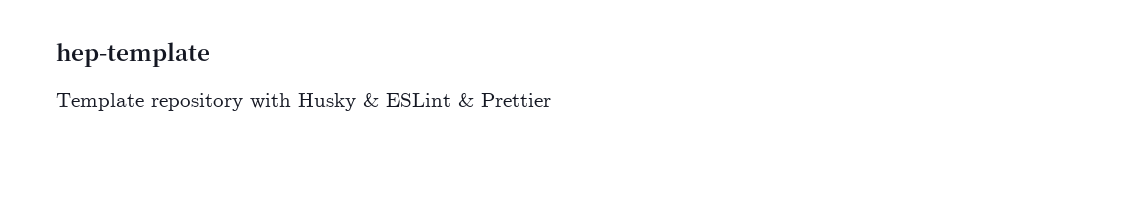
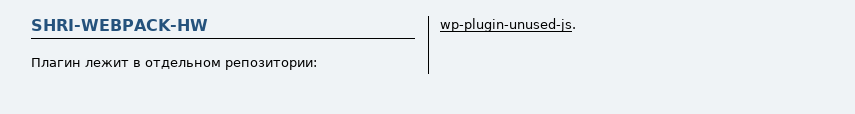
- hep-template
- Template repository with Husky & ESLint & Prettier
+ SHRI-WEBPACK-HW
+ Плагин лежит в отдельном репозитории: wp-plugin-unused-js.

